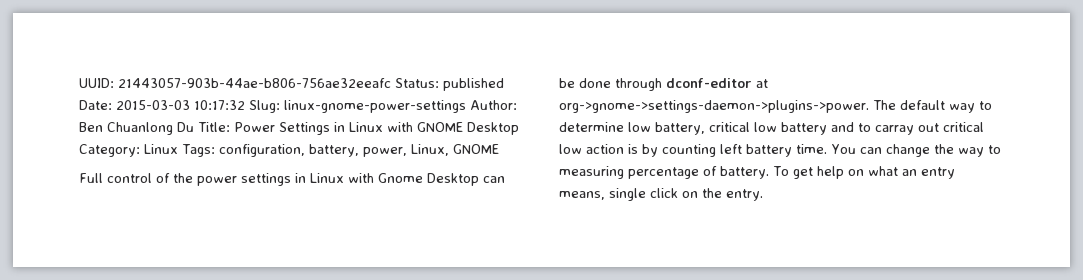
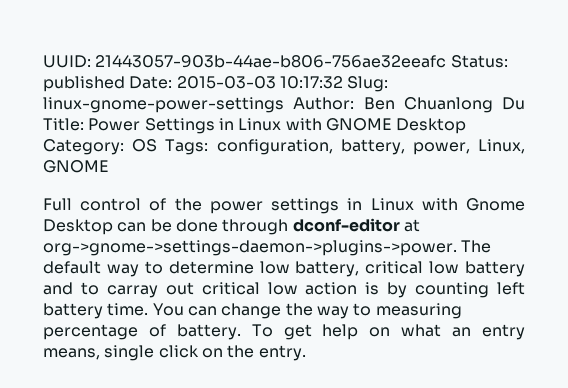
- UUID: 21443057-903b-44ae-b806-756ae32eeafc Status: published Date: 2015-03-03 10:17:32 Slug: linux-gnome-power-settings Author: Ben Chuanlong Du Title: Power Settings in Linux with GNOME Desktop Category: Linux Tags: configuration, battery, power, Linux, GNOME
+ UUID: 21443057-903b-44ae-b806-756ae32eeafc Status: published Date: 2015-03-03 10:17:32 Slug: linux-gnome-power-settings Author: Ben Chuanlong Du Title: Power Settings in Linux with GNOME Desktop Category: OS Tags: configuration, battery, power, Linux, GNOME

